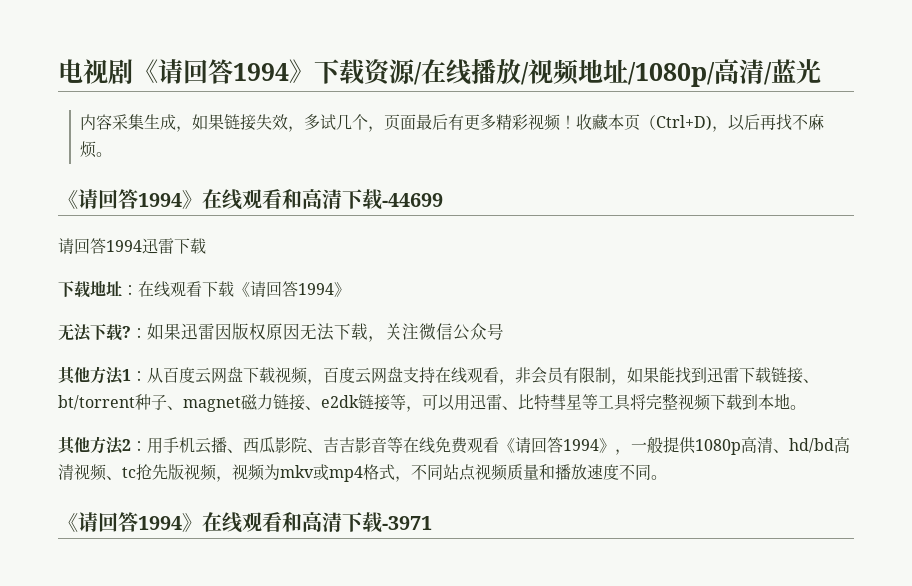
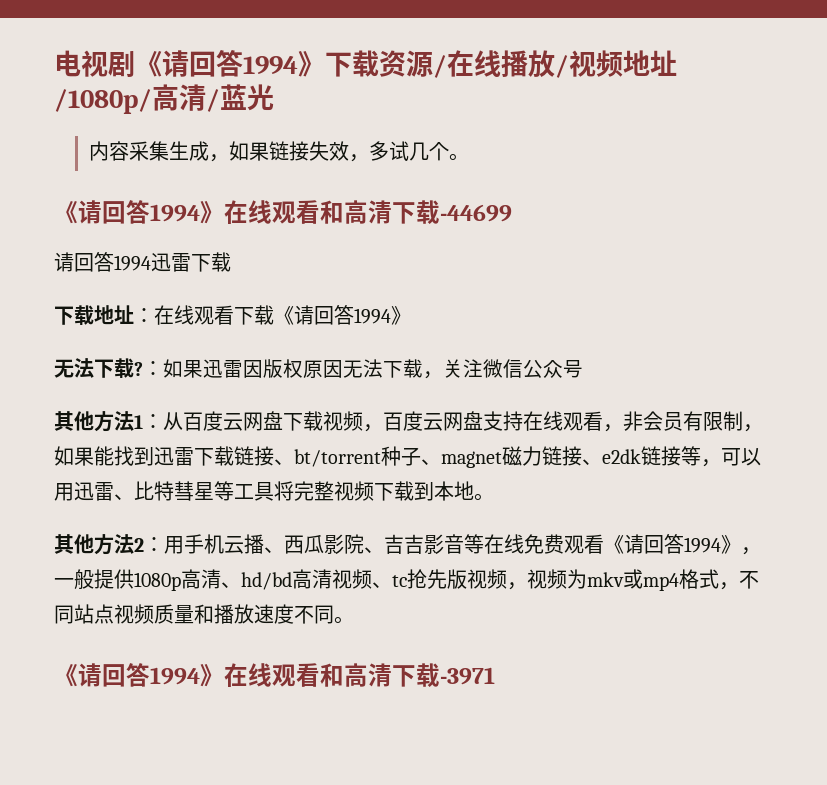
- 内容采集生成，如果链接失效，多试几个，页面最后有更多精彩视频！收藏本页（Ctrl+D)，以后再找不麻烦。
+ 内容采集生成，如果链接失效，多试几个。

